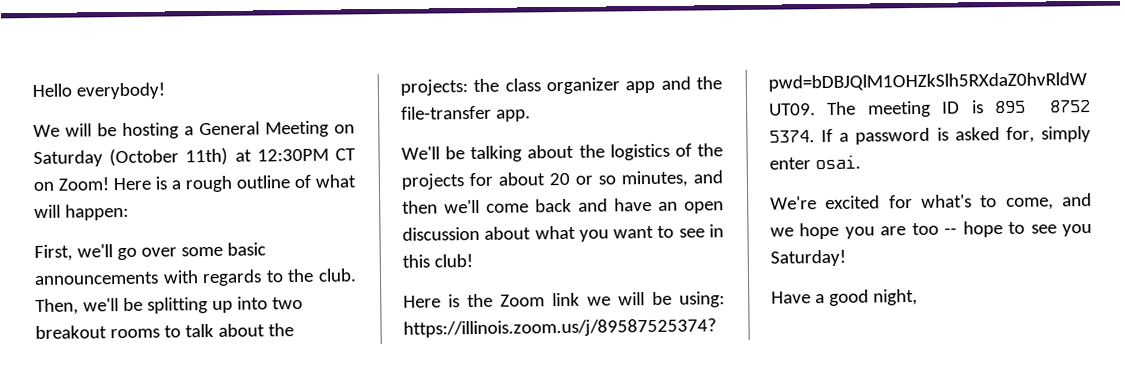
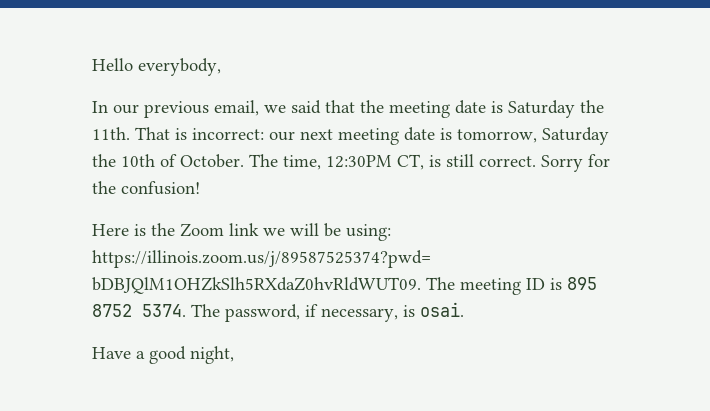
- Hello everybody!
- We will be hosting a General Meeting on Saturday (October 11th) at 12:30PM CT on Zoom! Here is a rough outline of what will happen:
- First, we'll go over some basic announcements with regards to the club. Then, we'll be splitting up into two breakout rooms to talk about the projects: the class organizer app and the file-transfer app.
- We'll be talking about the logistics of the projects for about 20 or so minutes, and then we'll come back and have an open discussion about what you want to see in this club!
+ Hello everybody,
+ In our previous email, we said that the meeting date is Saturday the 11th. That is incorrect: our next meeting date is tomorrow, Saturday the 10th of October. The time, 12:30PM CT, is still correct. Sorry for the confusion!
- If a password is asked for, simply enter osai.
- We're excited for what's to come, and we hope you are too -- hope to see you Saturday!
+ The password, if necessary, is osai.

